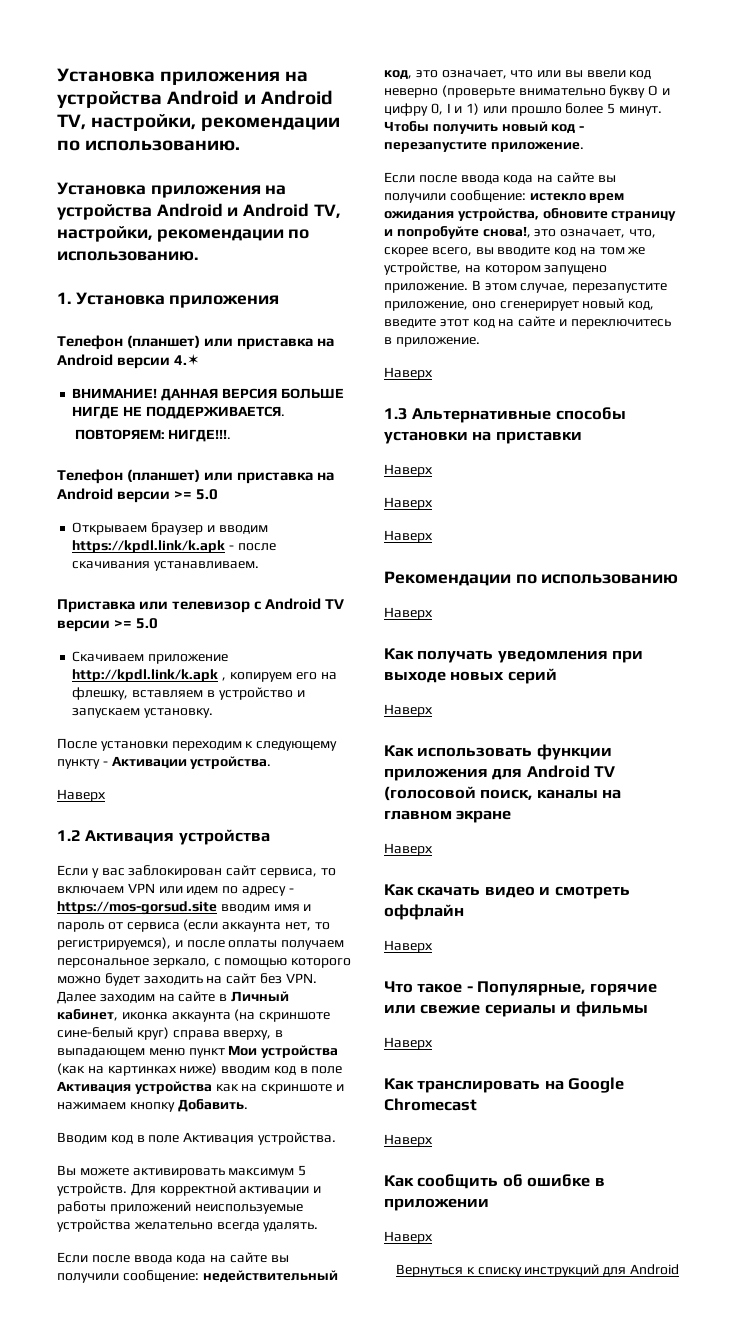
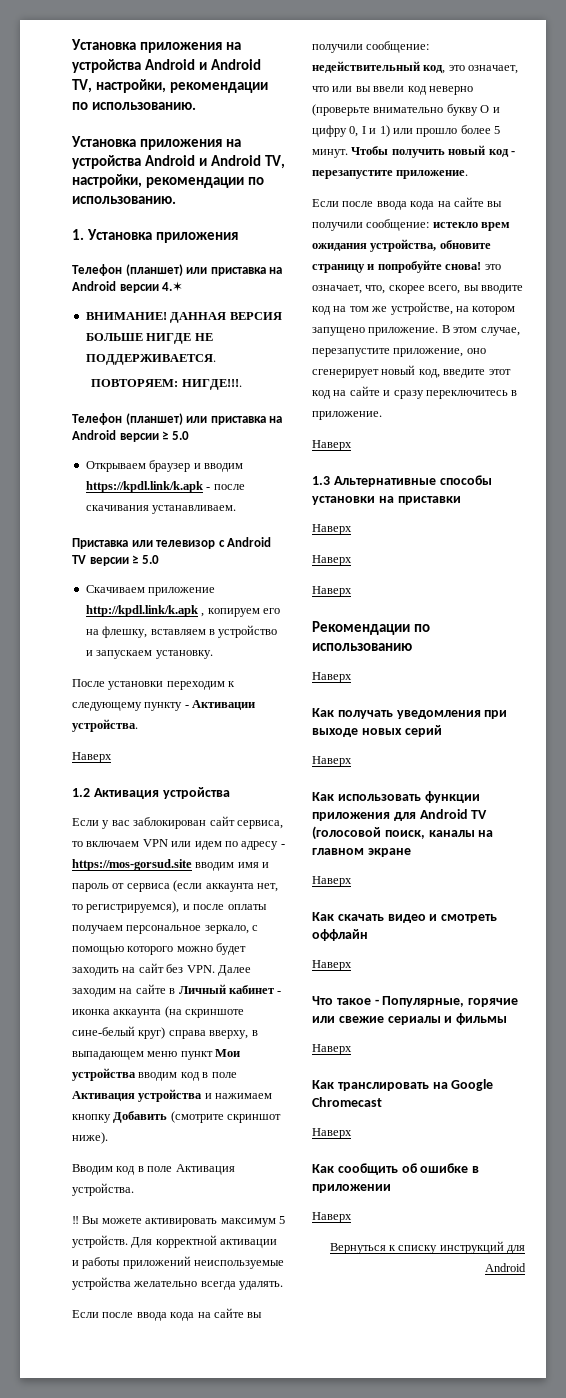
- Телефон (планшет) или приставка на Android версии >= 5.0
+ Телефон (планшет) или приставка на Android версии ≥ 5.0
- Приставка или телевизор с Android TV версии >= 5.0
+ Приставка или телевизор с Android TV версии ≥ 5.0
- Если у вас заблокирован сайт сервиса, то включаем VPN или идем по адресу - https://mos-gorsud.site вводим имя и пароль от сервиса (если аккаунта нет, то регистрируемся), и после оплаты получаем персональное зеркало, с помощью которого можно будет заходить на сайт без VPN. Далее заходим на сайте в Личный кабинет, иконка аккаунта (на скриншоте сине-белый круг) справа вверху, в выпадающем меню пункт Мои устройства (как на картинках ниже) вводим код в поле Активация устройства как на скриншоте и нажимаем кнопку Добавить.
+ Если у вас заблокирован сайт сервиса, то включаем VPN или идем по адресу - https://mos-gorsud.site вводим имя и пароль от сервиса (если аккаунта нет, то регистрируемся), и после оплаты получаем персональное зеркало, с помощью которого можно будет заходить на сайт без VPN. Далее заходим на сайте в Личный кабинет - иконка аккаунта (на скриншоте сине-белый круг) справа вверху, в выпадающем меню пункт Мои устройства вводим код в поле Активация устройства и нажимаем кнопку Добавить (смотрите скриншот ниже).
- Вы можете активировать максимум 5 устройств.
+ ‼ Вы можете активировать максимум 5 устройств.
- Если после ввода кода на сайте вы получили сообщение: истекло врем ожидания устройства, обновите страницу и попробуйте снова!, это означает, что, скорее всего, вы вводите код на том же устройстве, на котором запущено приложение.
+ Если после ввода кода на сайте вы получили сообщение: истекло врем ожидания устройства, обновите страницу и попробуйте снова! это означает, что, скорее всего, вы вводите код на том же устройстве, на котором запущено приложение.
- В этом случае, перезапустите приложение, оно сгенерирует новый код, введите этот код на сайте и переключитесь в приложение.
+ В этом случае, перезапустите приложение, оно сгенерирует новый код, введите этот код на сайте и сразу переключитесь в приложение.

